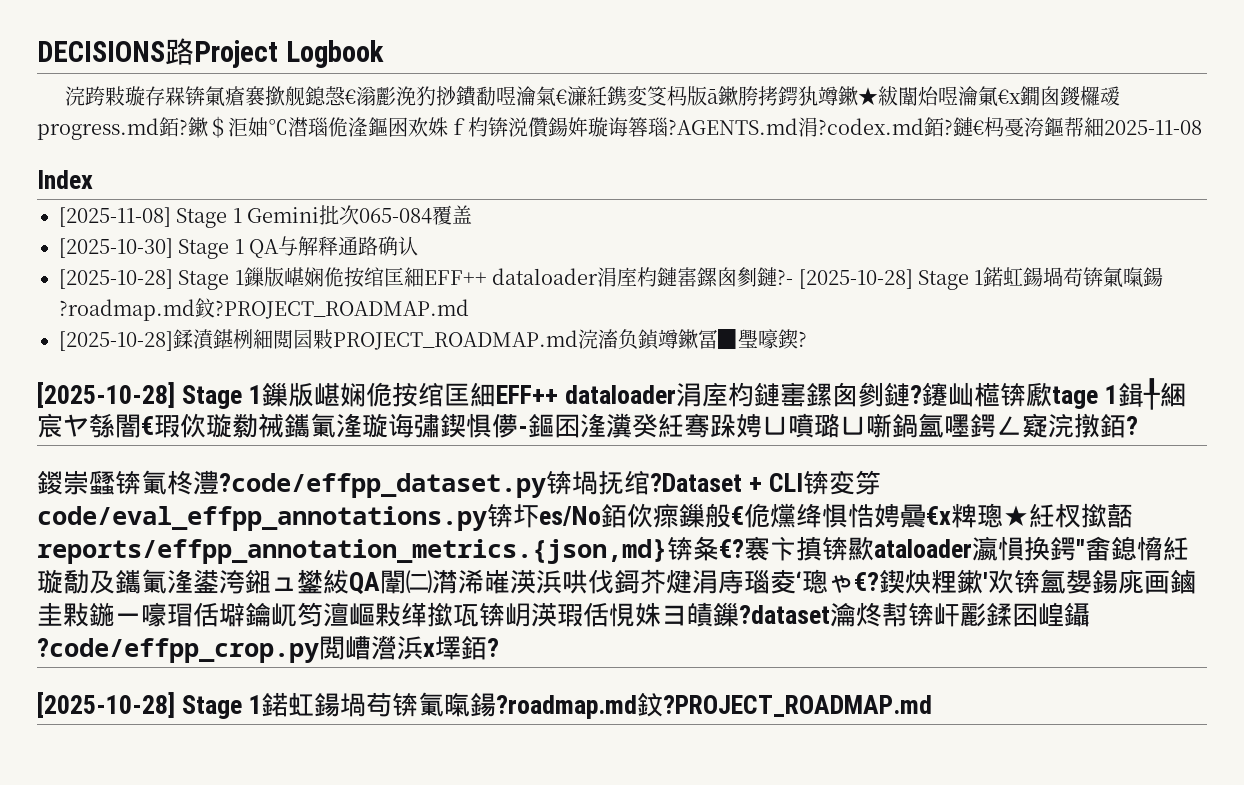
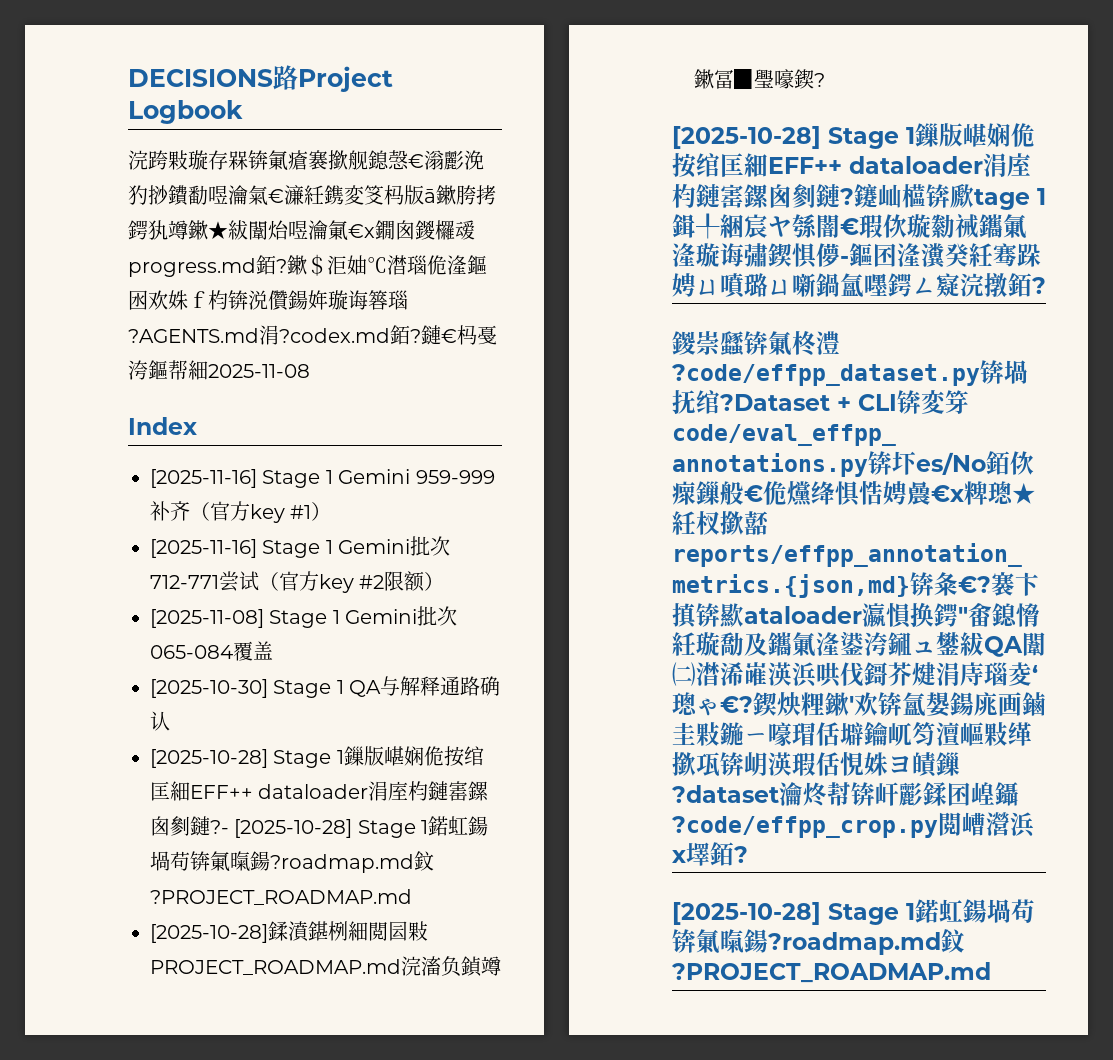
+ [2025-11-16] Stage 1 Gemini 959-999补齐（官方key #1）
+ [2025-11-16] Stage 1 Gemini批次712-771尝试（官方key #2限额）

